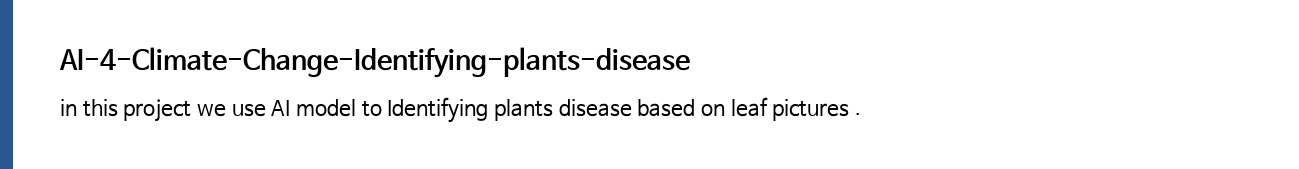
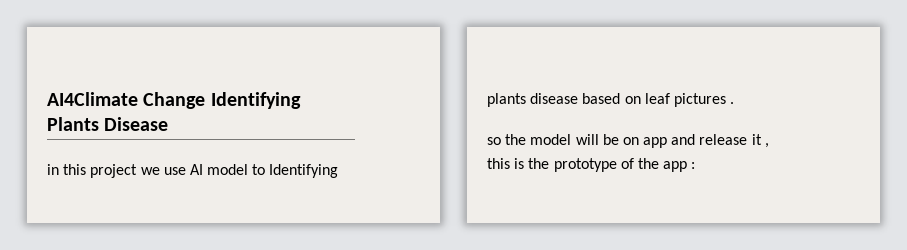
- AI-4-Climate-Change-Identifying-plants-disease
+ AI4Climate Change Identifying Plants Disease
+ so the model will be on app and release it , this is the prototype of the app :

